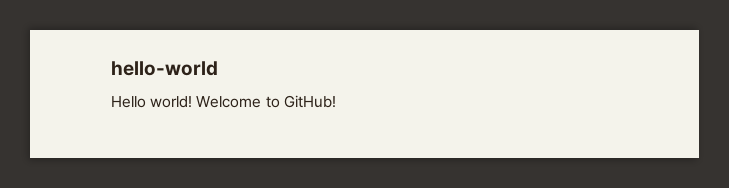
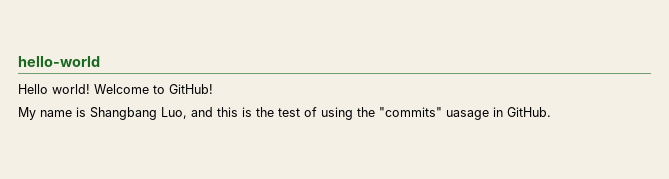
+ My name is Shangbang Luo, and this is the test of using the "commits" uasage in GitHub.

